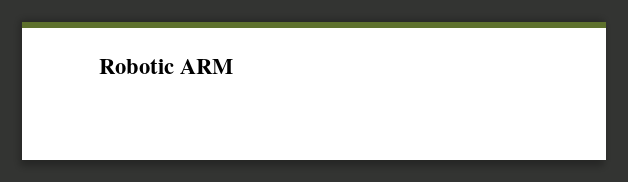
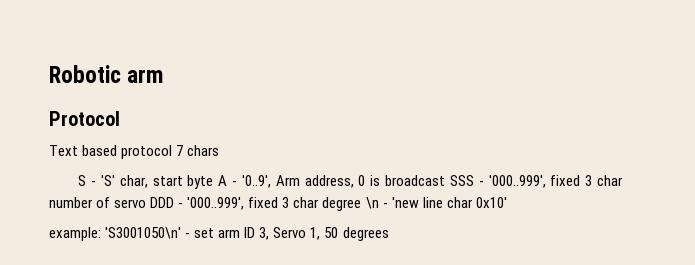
- Robotic ARM
+ Robotic arm
+ Protocol
+ Text based protocol 7 chars
+ S - 'S' char, start byte A - '0..9', Arm address, 0 is broadcast SSS - '000..999', fixed 3 char number of servo DDD - '000..999', fixed 3 char degree \n - 'new line char 0x10'
+ example: 'S3001050\n' - set arm ID 3, Servo 1, 50 degrees

